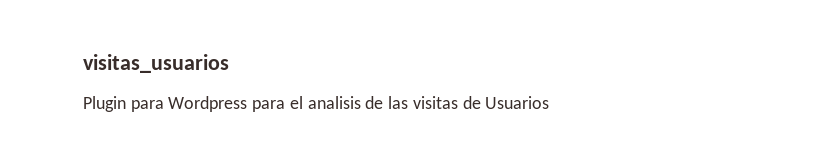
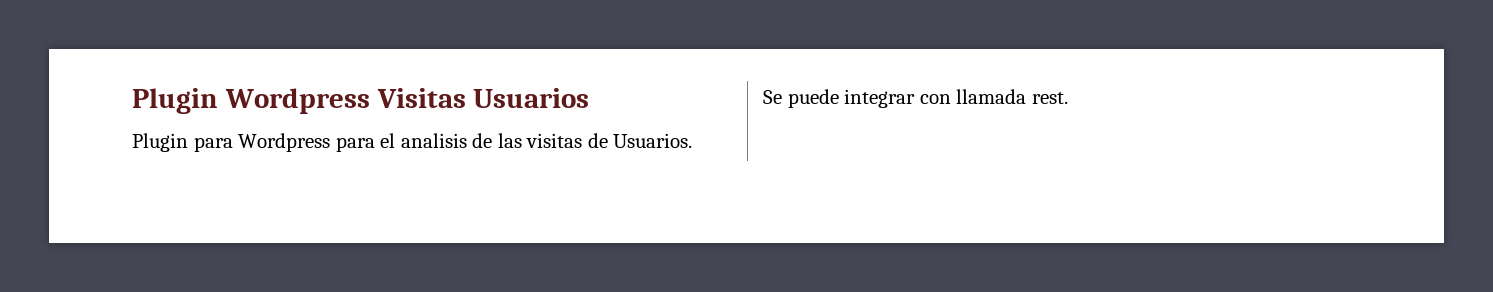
- visitas_usuarios
+ Plugin Wordpress Visitas Usuarios
- Plugin para Wordpress para el analisis de las visitas de Usuarios
+ Plugin para Wordpress para el analisis de las visitas de Usuarios.
+ Se puede integrar con llamada rest.

